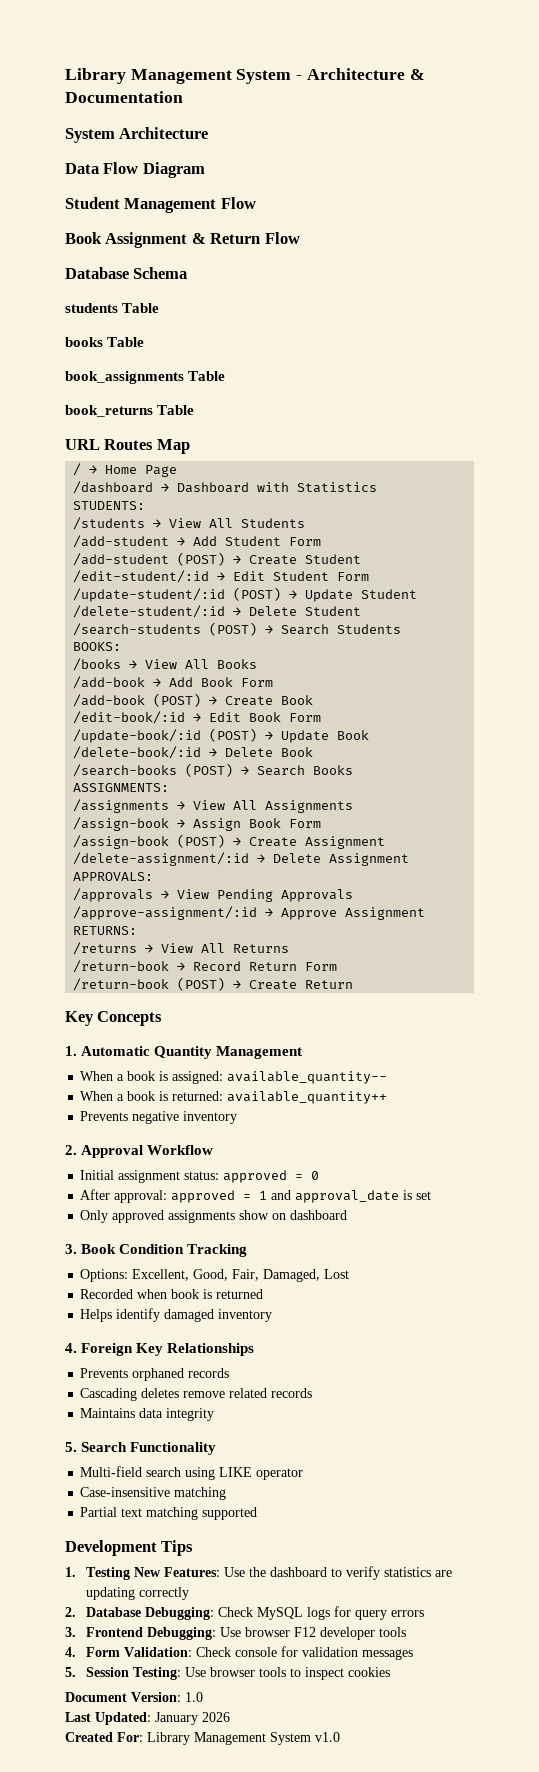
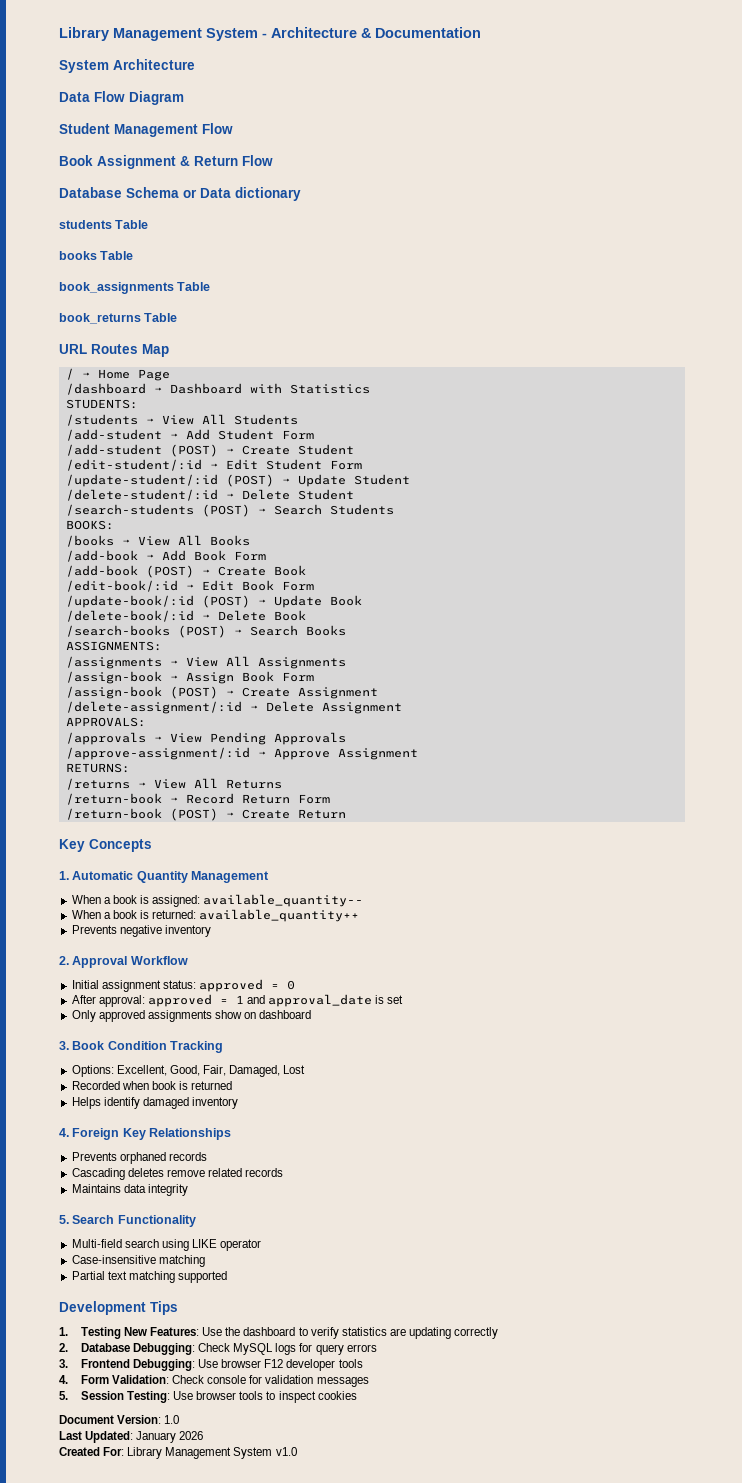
- Database Schema
+ Database Schema or Data dictionary

